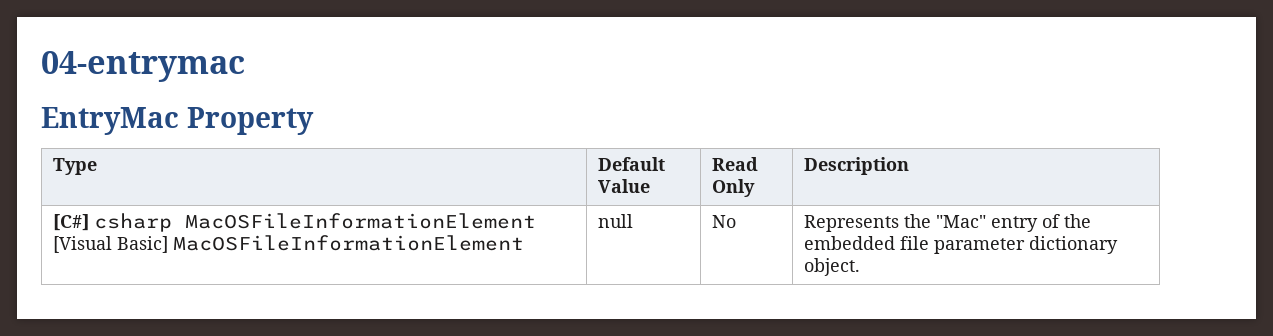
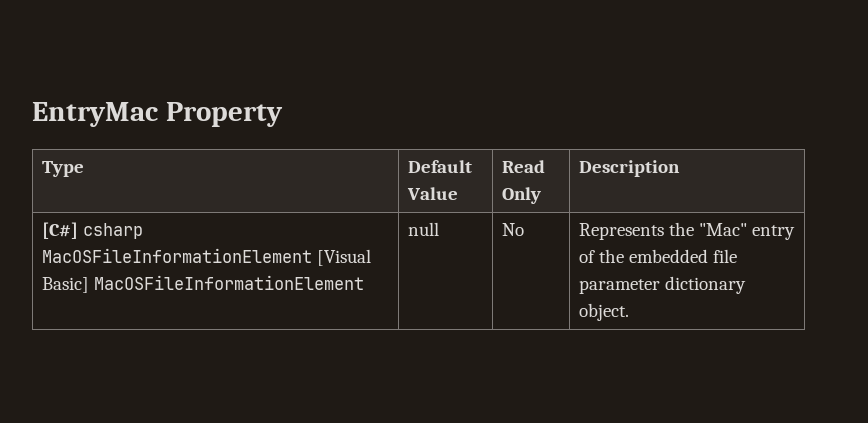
- 04-entrymac

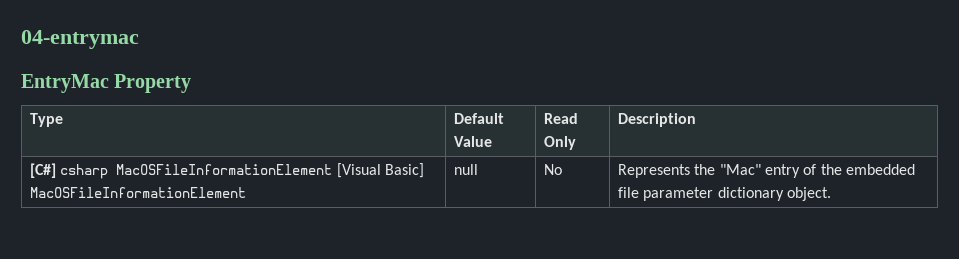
+ 04-entrymac

